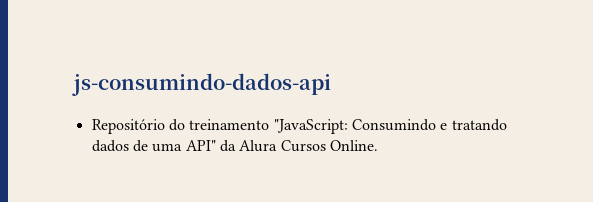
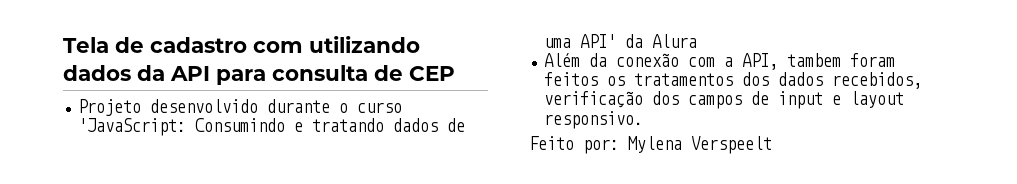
- js-consumindo-dados-api
- Repositório do treinamento "JavaScript: Consumindo e tratando dados de uma API" da Alura Cursos Online.
+ Tela de cadastro com utilizando dados da API para consulta de CEP
+ Projeto desenvolvido durante o curso 'JavaScript: Consumindo e tratando dados de uma API' da Alura
+ Além da conexão com a API, tambem foram feitos os tratamentos dos dados recebidos, verificação dos campos de input e layout responsivo.
+ Feito por: Mylena Verspeelt

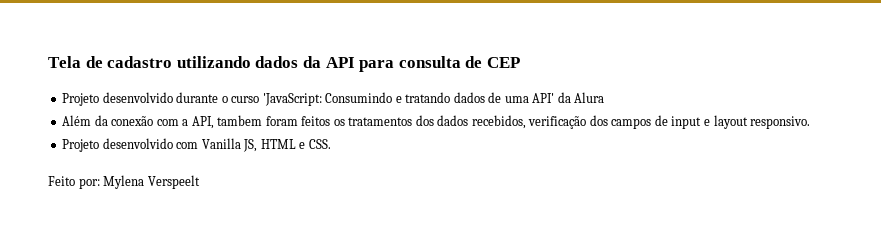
- Tela de cadastro com utilizando dados da API para consulta de CEP
+ Tela de cadastro utilizando dados da API para consulta de CEP
+ Projeto desenvolvido com Vanilla JS, HTML e CSS.

